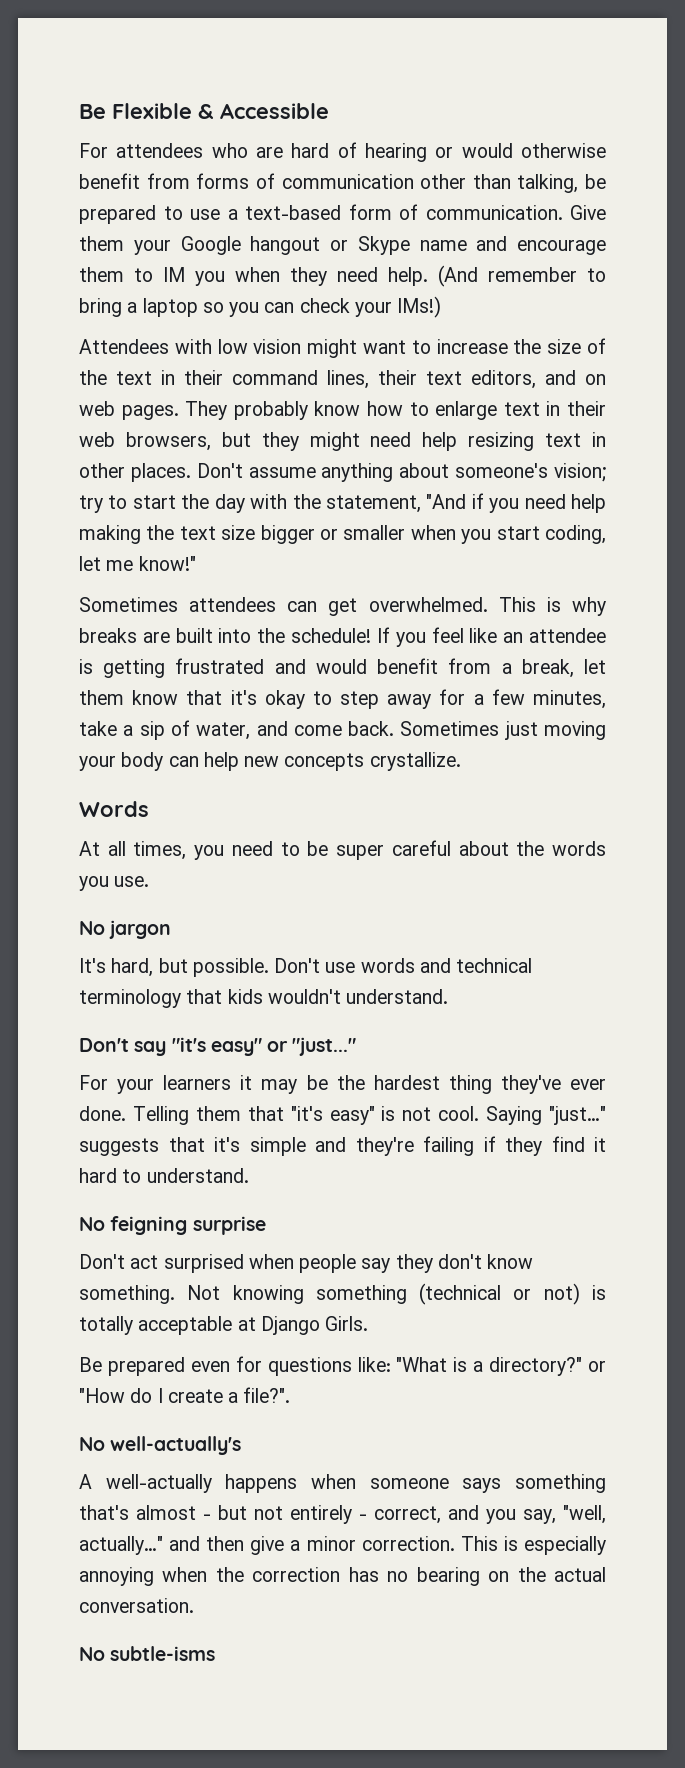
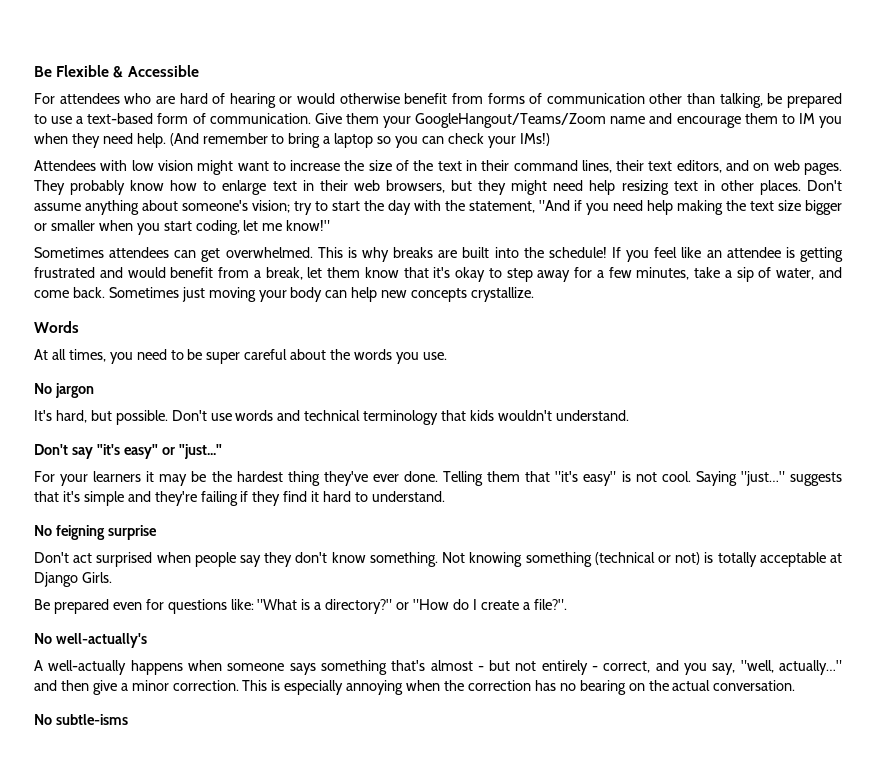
- Give them your Google hangout or Skype name and encourage them to IM you when they need help.
+ Give them your GoogleHangout/Teams/Zoom name and encourage them to IM you when they need help.

